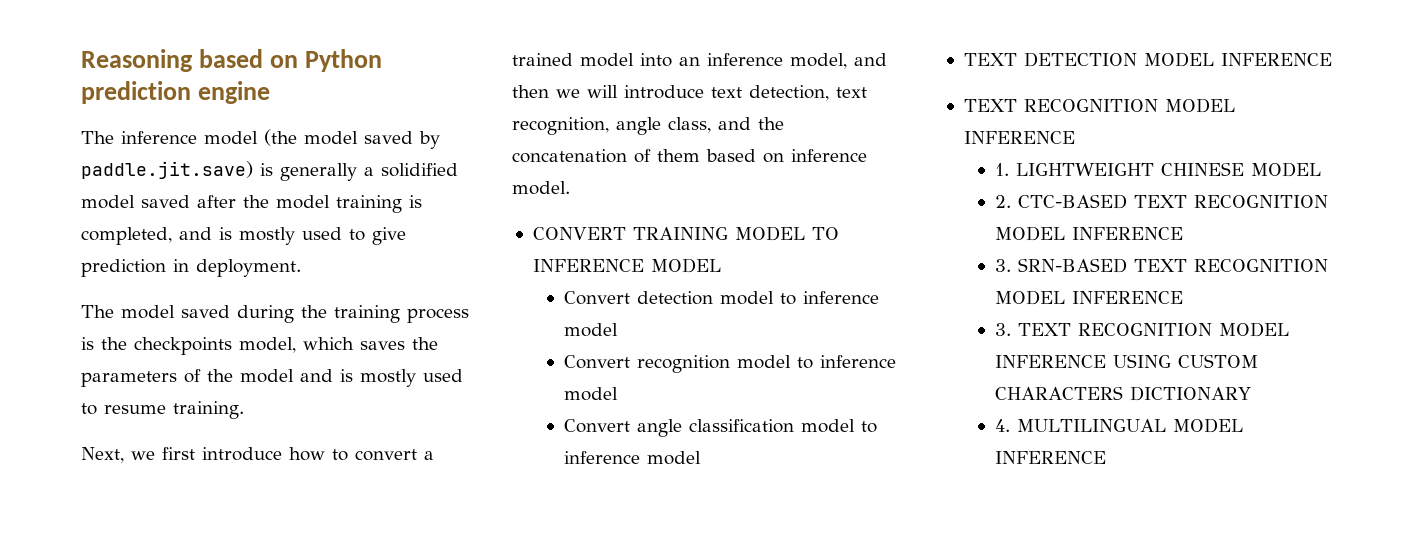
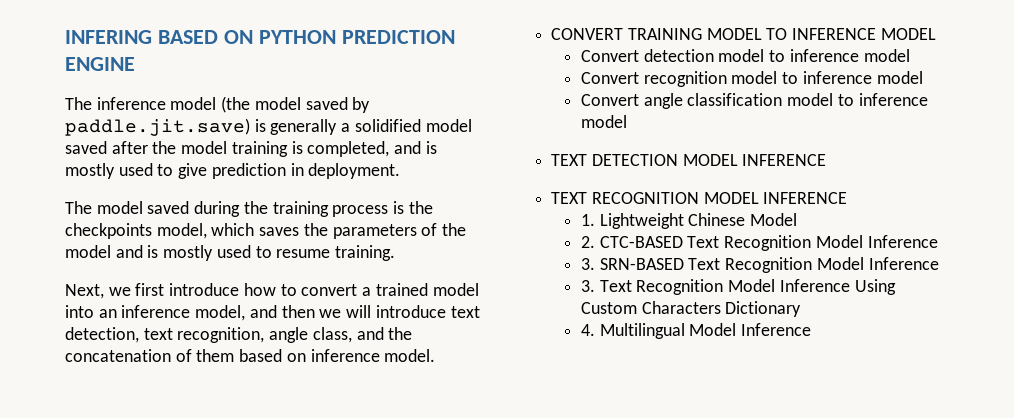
- Reasoning based on Python prediction engine
+ INFERING BASED ON PYTHON PREDICTION ENGINE
- 1. LIGHTWEIGHT CHINESE MODEL
+ 1. Lightweight Chinese Model
- 2. CTC-BASED TEXT RECOGNITION MODEL INFERENCE
- 3. SRN-BASED TEXT RECOGNITION MODEL INFERENCE
- 3. TEXT RECOGNITION MODEL INFERENCE USING CUSTOM CHARACTERS DICTIONARY
- 4. MULTILINGUAL MODEL INFERENCE
+ 2. CTC-BASED Text Recognition Model Inference
+ 3. SRN-BASED Text Recognition Model Inference
+ 3. Text Recognition Model Inference Using Custom Characters Dictionary
+ 4. Multilingual Model Inference

